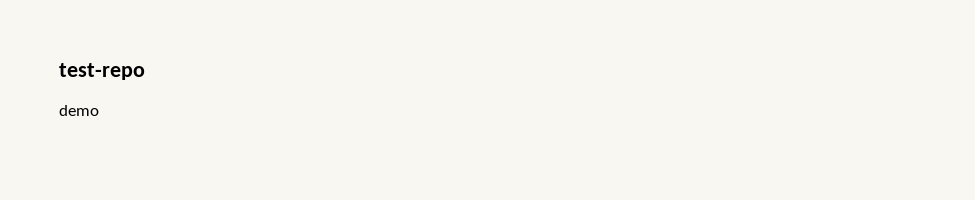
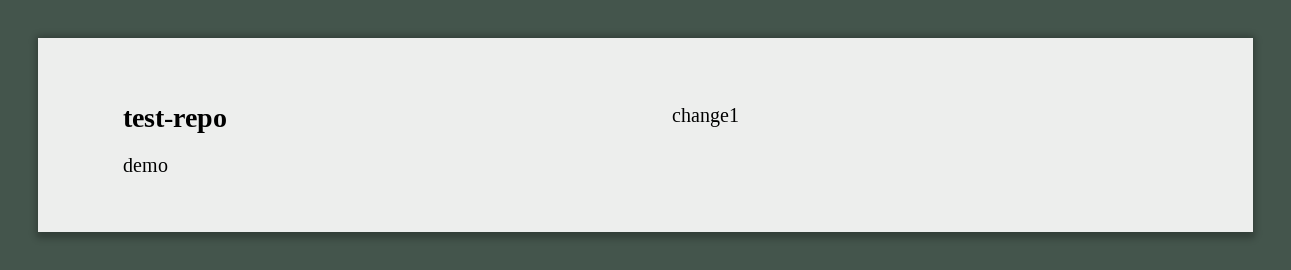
+ change1

